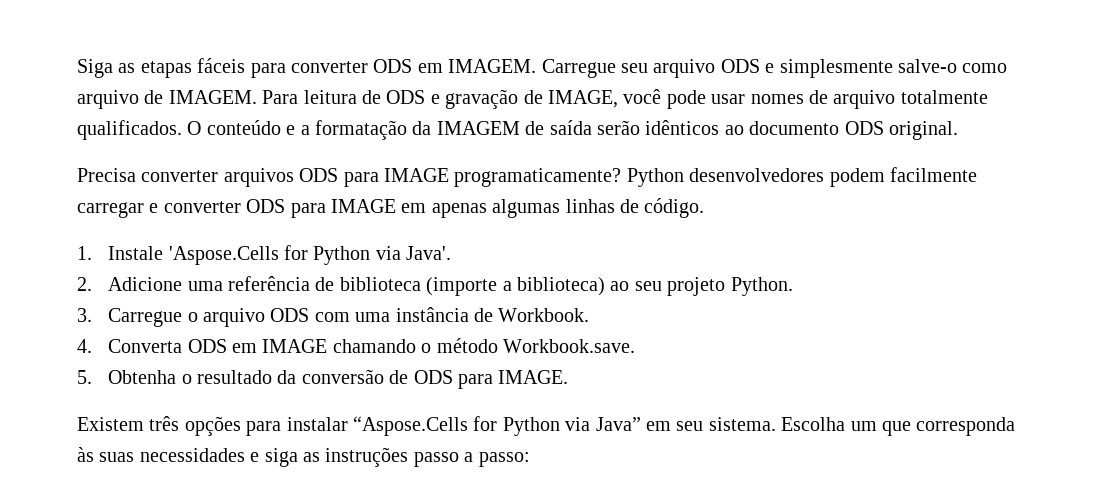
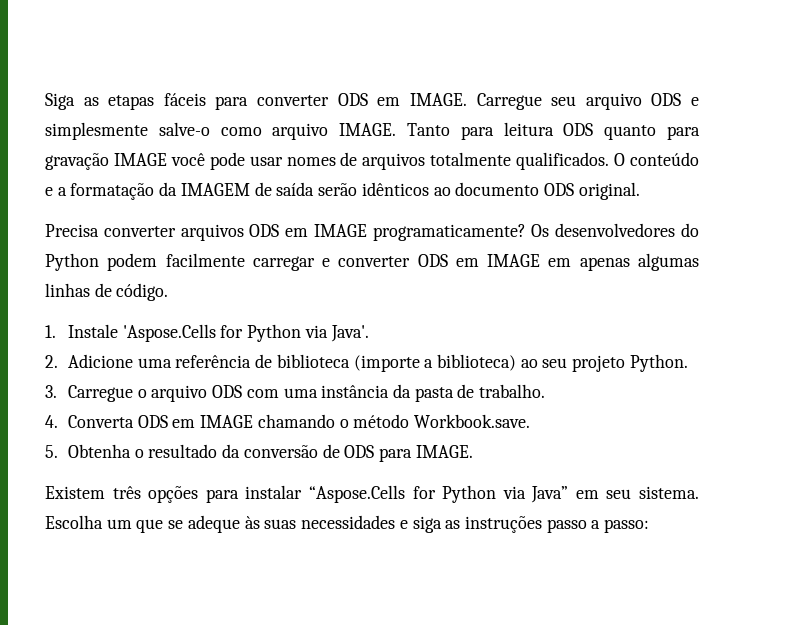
- Siga as etapas fáceis para converter ODS em IMAGEM.
+ Siga as etapas fáceis para converter ODS em IMAGE.
- Carregue seu arquivo ODS e simplesmente salve-o como arquivo de IMAGEM. Para leitura de ODS e gravação de IMAGE, você pode usar nomes de arquivo totalmente qualificados.
+ Carregue seu arquivo ODS e simplesmente salve-o como arquivo IMAGE. Tanto para leitura ODS quanto para gravação IMAGE você pode usar nomes de arquivos totalmente qualificados.
- Precisa converter arquivos ODS para IMAGE programaticamente?
+ Precisa converter arquivos ODS em IMAGE programaticamente?
- Python desenvolvedores podem facilmente carregar e converter ODS para IMAGE em apenas algumas linhas de código.
+ Os desenvolvedores do Python podem facilmente carregar e converter ODS em IMAGE em apenas algumas linhas de código.
- 3. Carregue o arquivo ODS com uma instância de Workbook.
+ 3. Carregue o arquivo ODS com uma instância da pasta de trabalho.
- Escolha um que corresponda às suas necessidades e siga as instruções passo a passo:
+ Escolha um que se adeque às suas necessidades e siga as instruções passo a passo:

